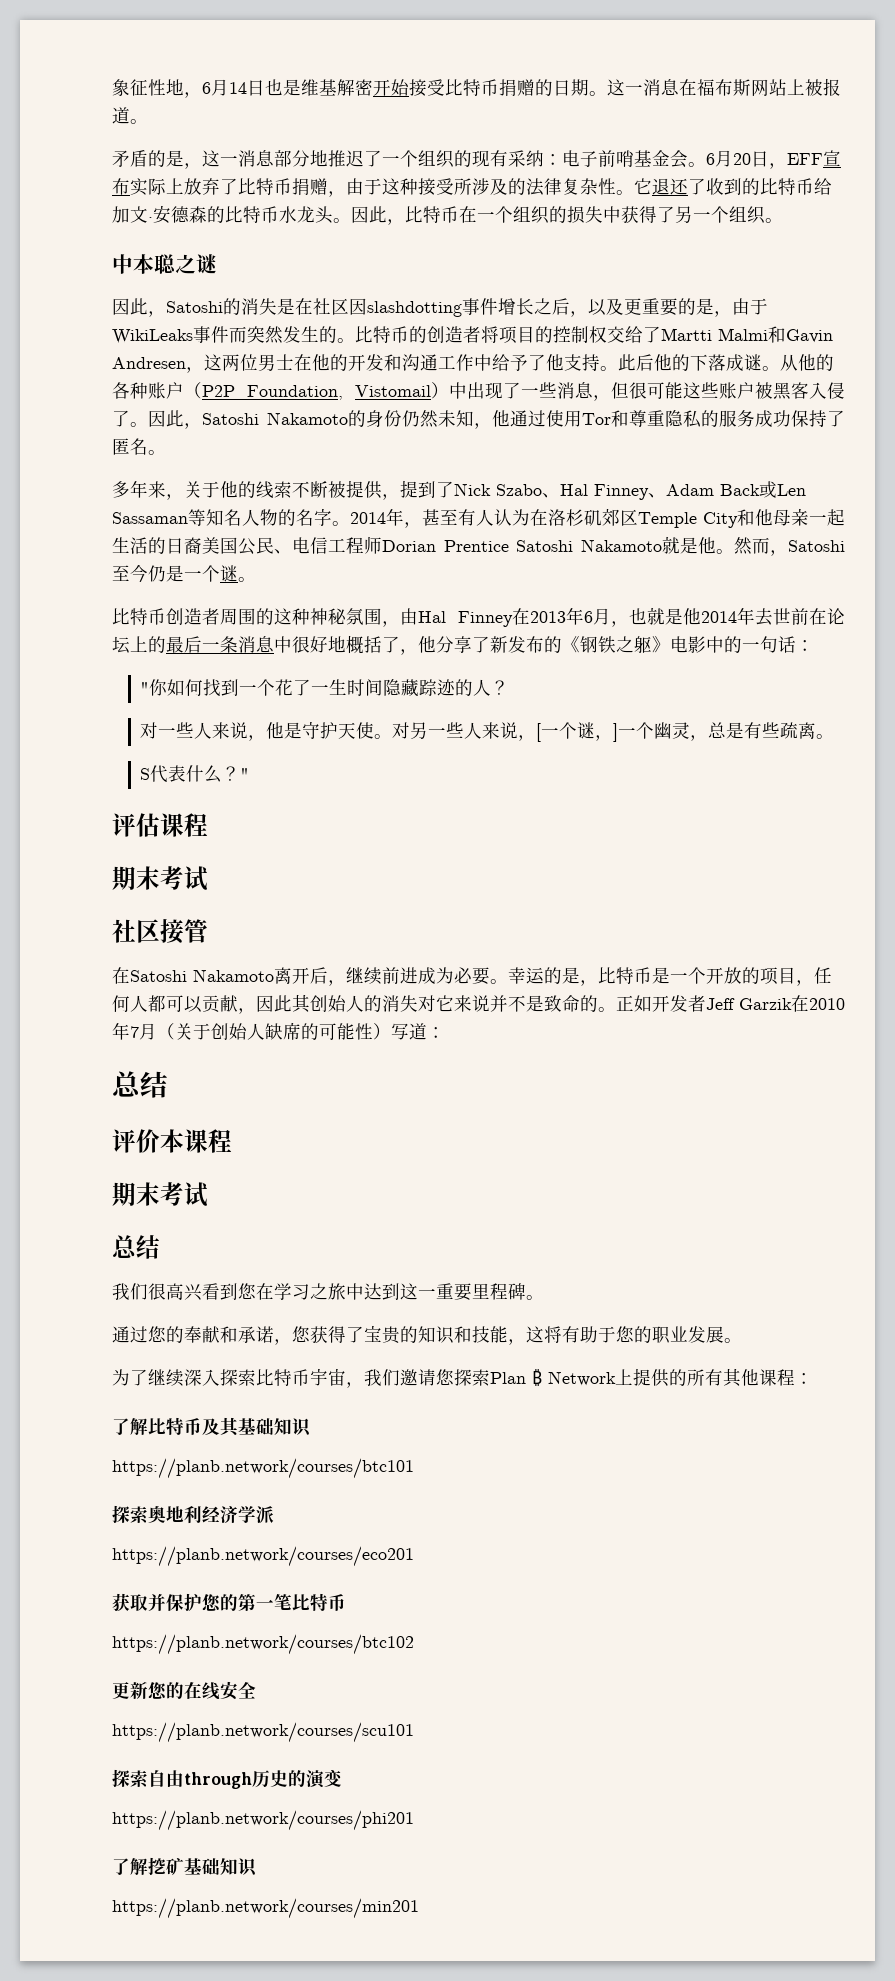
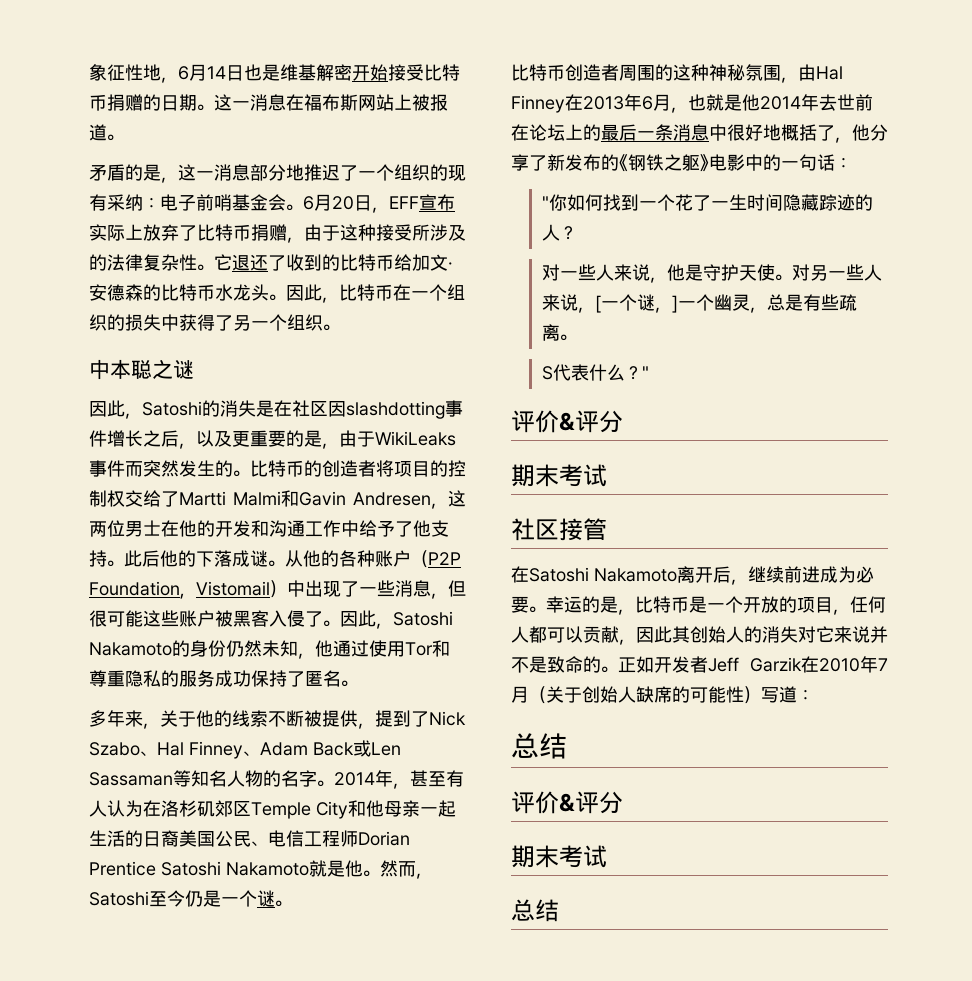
  S代表什么？"
- 评估课程
+ 评价&评分
  正如开发者Jeff Garzik在2010年7月（关于创始人缺席的可能性）写道：
  总结
- 评价本课程
+ 评价&评分
- 我们很高兴看到您在学习之旅中达到这一重要里程碑。
- 通过您的奉献和承诺，您获得了宝贵的知识和技能，这将有助于您的职业发展。
- 为了继续深入探索比特币宇宙，我们邀请您探索Plan ₿ Network上提供的所有其他课程：
- 了解比特币及其基础知识
- https://planb.network/courses/btc101
- 探索奥地利经济学派
- https://planb.network/courses/eco201
- 获取并保护您的第一笔比特币
- https://planb.network/courses/btc102
- 更新您的在线安全
- https://planb.network/courses/scu101
- 探索自由through历史的演变
- https://planb.network/courses/phi201
- 了解挖矿基础知识
- https://planb.network/courses/min201

